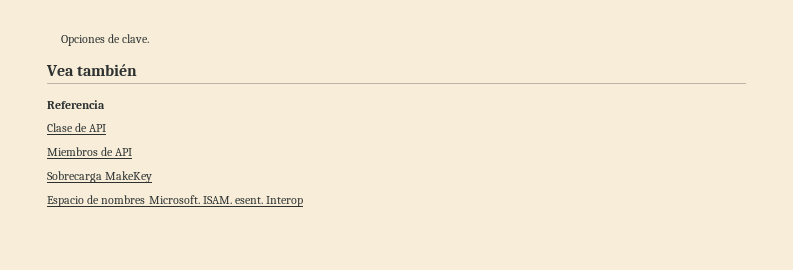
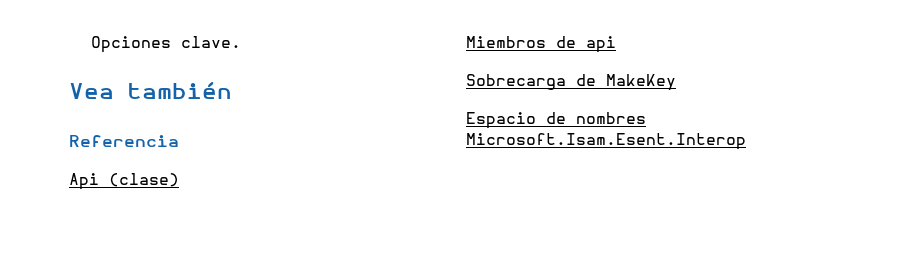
- Opciones de clave.
+ Opciones clave.
- Clase de API
+ Api (clase)
- Miembros de API
+ Miembros de api
- Sobrecarga MakeKey
+ Sobrecarga de MakeKey
- Espacio de nombres Microsoft. ISAM. esent. Interop
+ Espacio de nombres Microsoft.Isam.Esent.Interop

